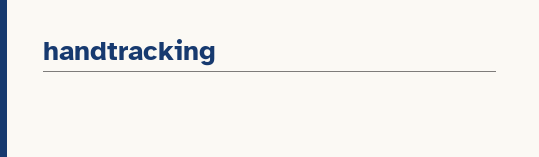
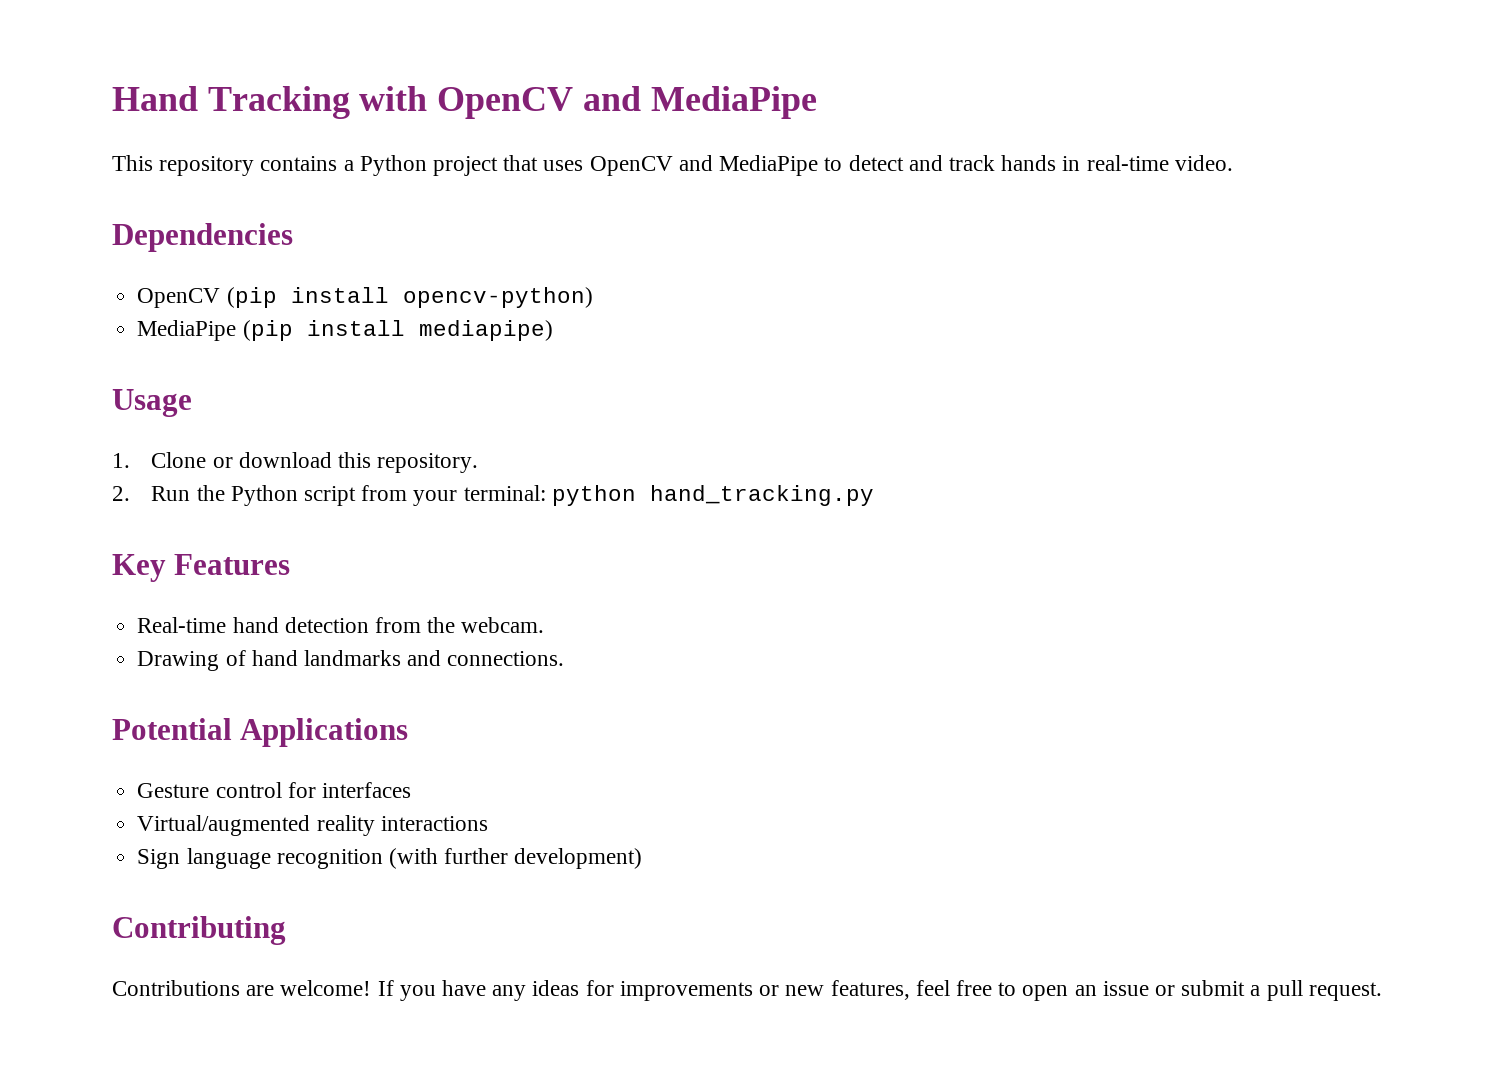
- handtracking
+ Hand Tracking with OpenCV and MediaPipe
+ This repository contains a Python project that uses OpenCV and MediaPipe to detect and track hands in real-time video.
+ Dependencies
+ OpenCV (pip install opencv-python)
+ MediaPipe (pip install mediapipe)
+ Usage
+ 1. Clone or download this repository.
+ 2. Run the Python script from your terminal: python hand_tracking.py
+ Key Features
+ Real-time hand detection from the webcam.
+ Drawing of hand landmarks and connections.
+ Potential Applications
+ Gesture control for interfaces
+ Virtual/augmented reality interactions
+ Sign language recognition (with further development)
+ Contributing
+ Contributions are welcome! If you have any ideas for improvements or new features, feel free to open an issue or submit a pull request.

